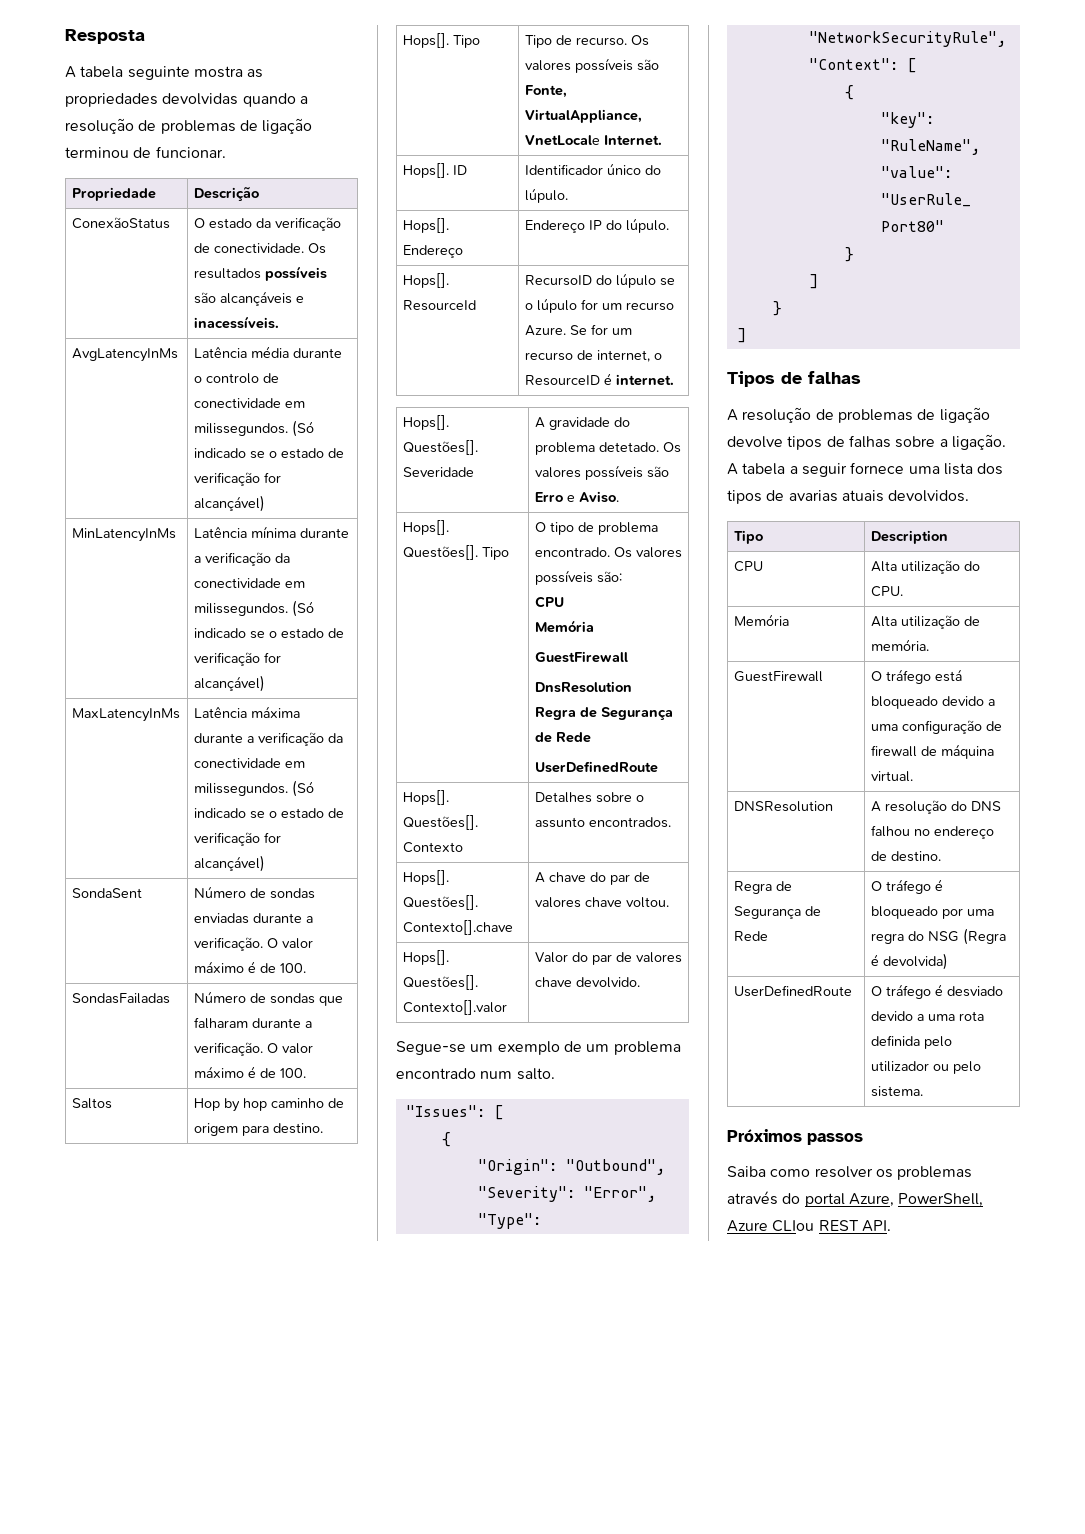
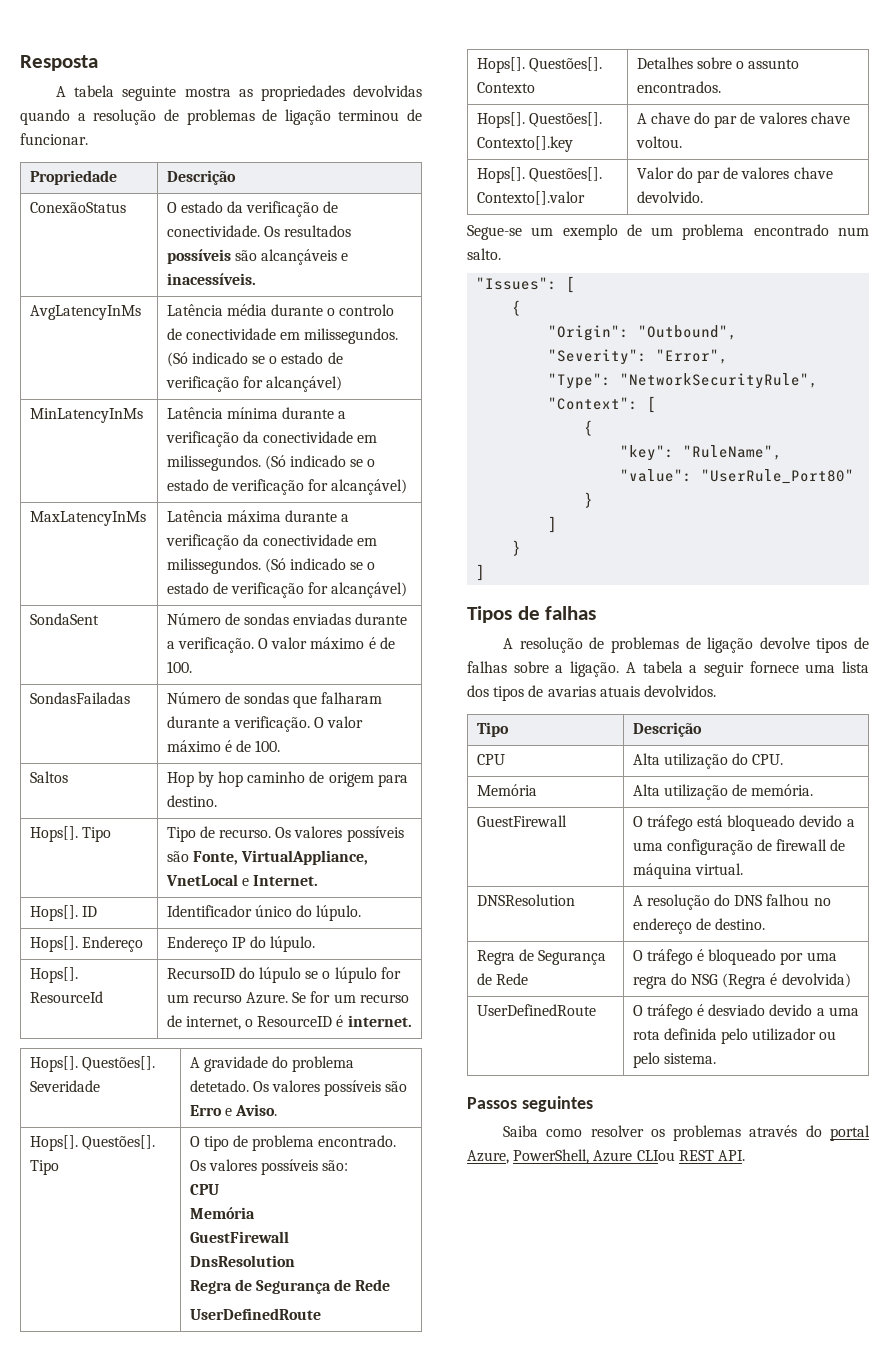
- Hops[]. Tipo | Tipo de recurso. Os valores possíveis são Fonte, VirtualAppliance, VnetLocale Internet.
+ Hops[]. Tipo | Tipo de recurso. Os valores possíveis são Fonte, VirtualAppliance, VnetLocal e Internet.
- Hops[]. Questões[]. Contexto[].chave | A chave do par de valores chave voltou.
+ Hops[]. Questões[]. Contexto[].key | A chave do par de valores chave voltou.
- Tipo | Description
+ Tipo | Descrição
- Próximos passos
+ Passos seguintes

